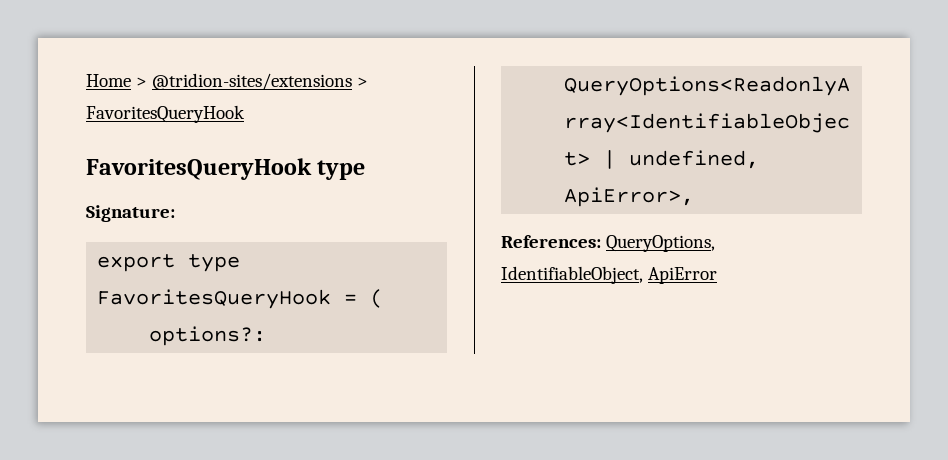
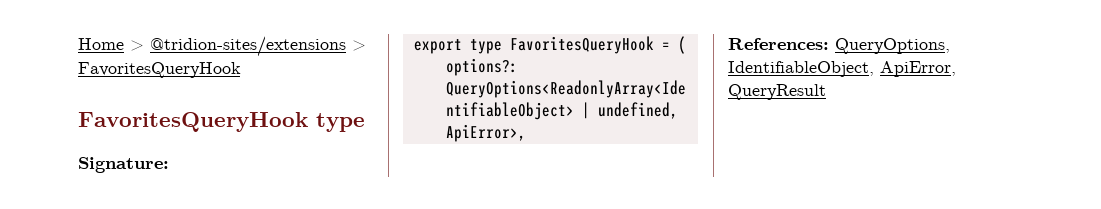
- References: QueryOptions, IdentifiableObject, ApiError
+ References: QueryOptions, IdentifiableObject, ApiError, QueryResult

